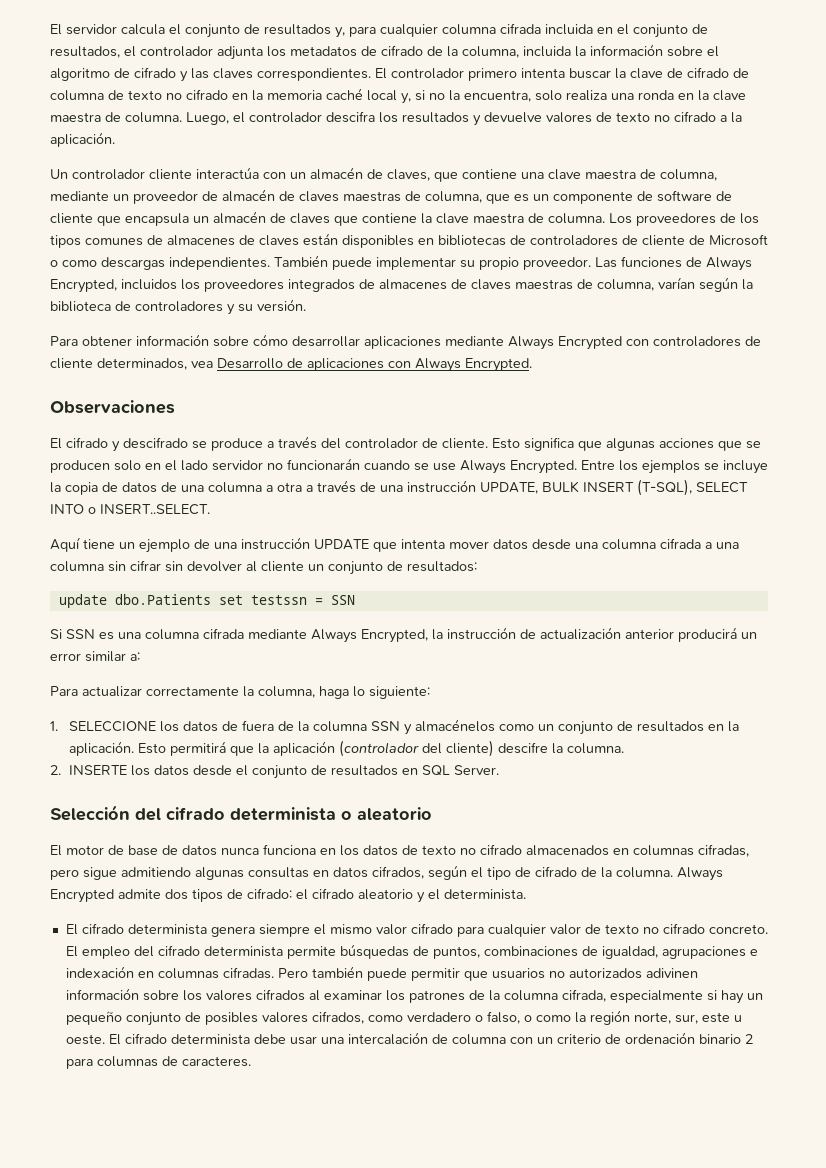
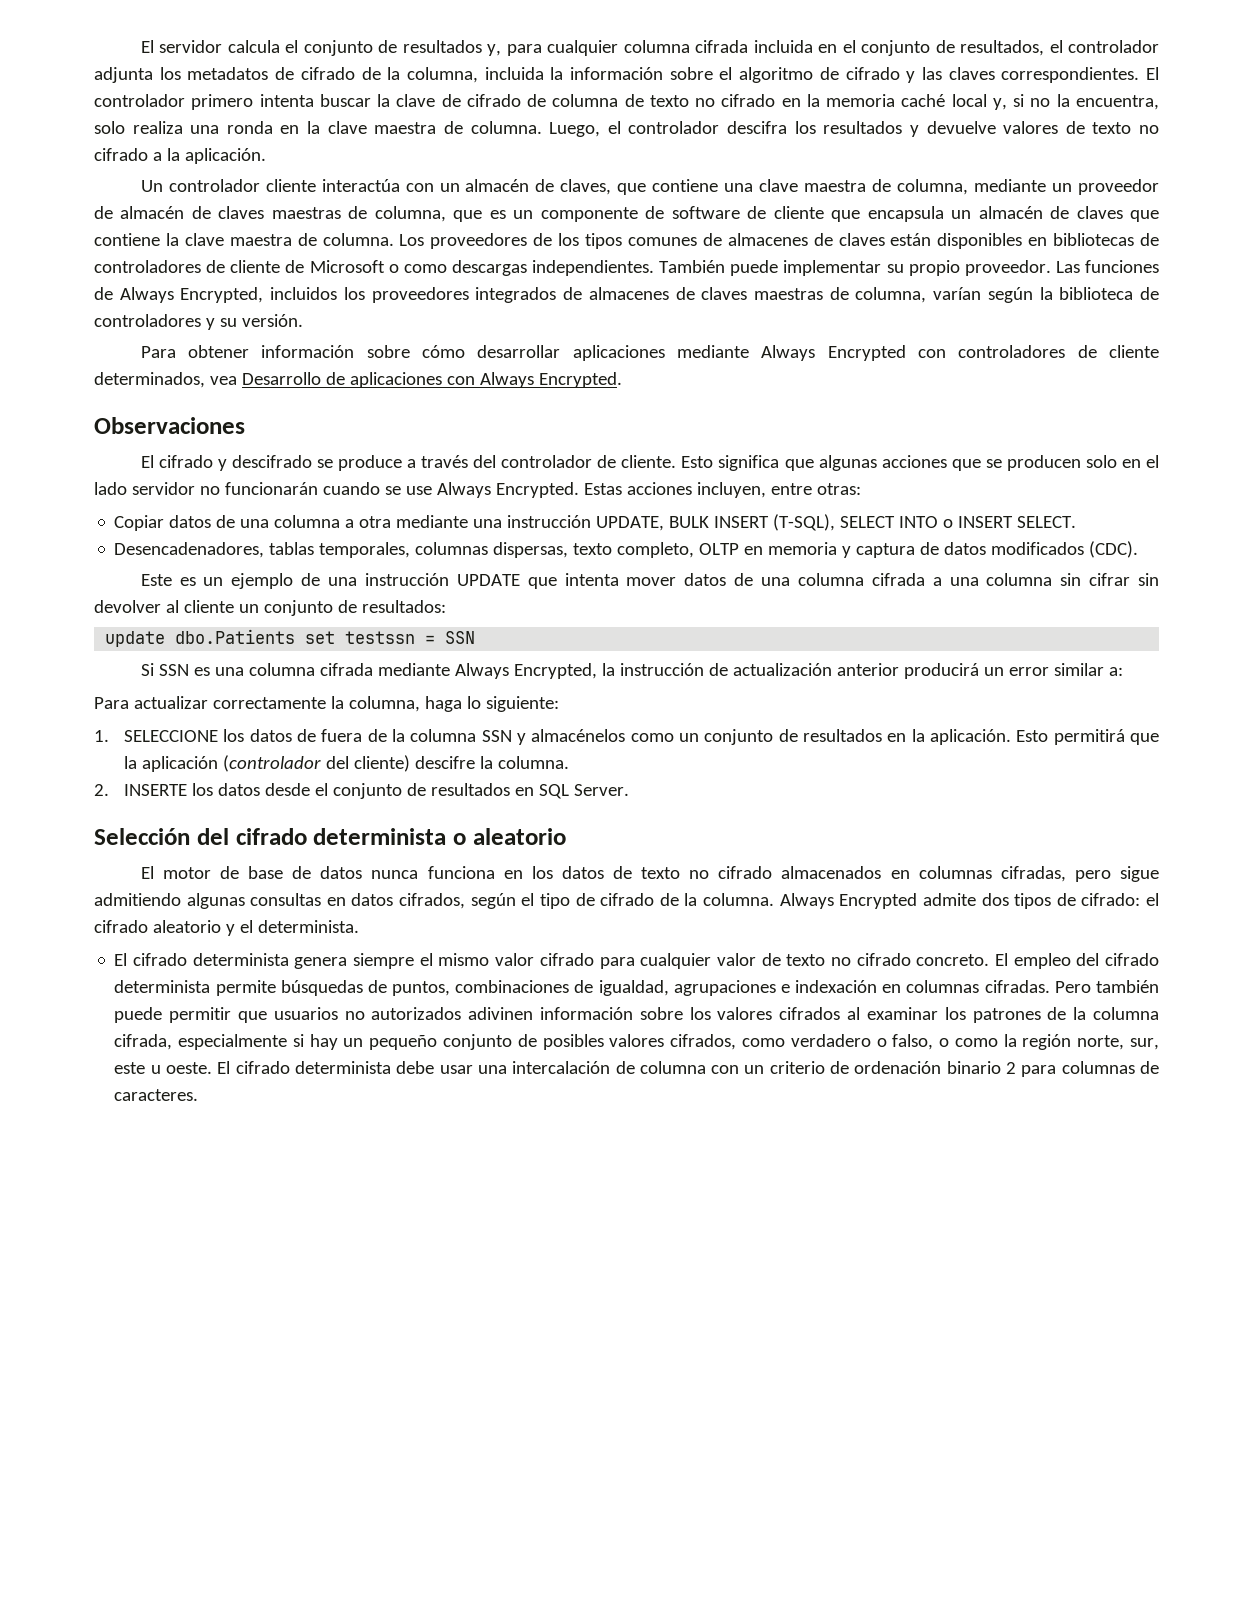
- Entre los ejemplos se incluye la copia de datos de una columna a otra a través de una instrucción UPDATE, BULK INSERT (T-SQL), SELECT INTO o INSERT..SELECT.
- Aquí tiene un ejemplo de una instrucción UPDATE que intenta mover datos desde una columna cifrada a una columna sin cifrar sin devolver al cliente un conjunto de resultados:
+ Estas acciones incluyen, entre otras:
+ Copiar datos de una columna a otra mediante una instrucción UPDATE, BULK INSERT (T-SQL), SELECT INTO o INSERT SELECT.
+ Desencadenadores, tablas temporales, columnas dispersas, texto completo, OLTP en memoria y captura de datos modificados (CDC).
+ Este es un ejemplo de una instrucción UPDATE que intenta mover datos de una columna cifrada a una columna sin cifrar sin devolver al cliente un conjunto de resultados:

